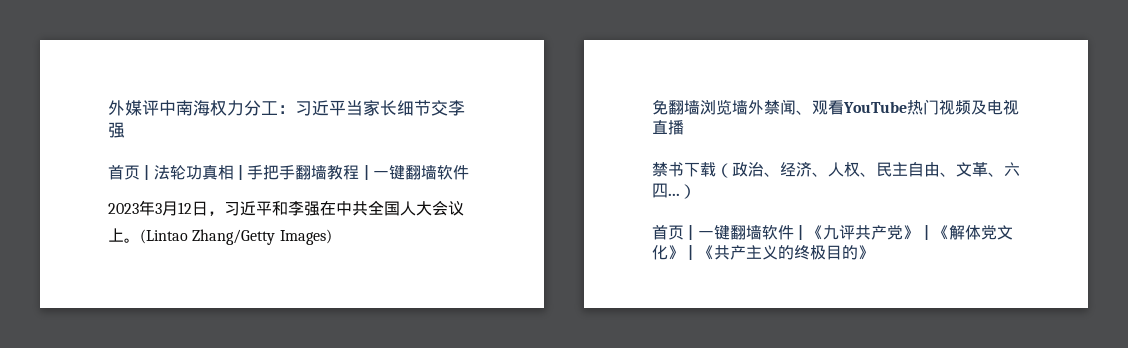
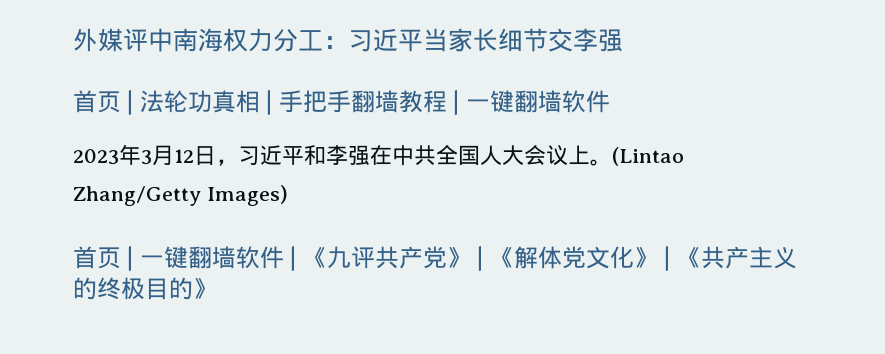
- 免翻墙浏览墙外禁闻、观看YouTube热门视频及电视直播
- 禁书下载（政治、经济、人权、民主自由、文革、六四...）

